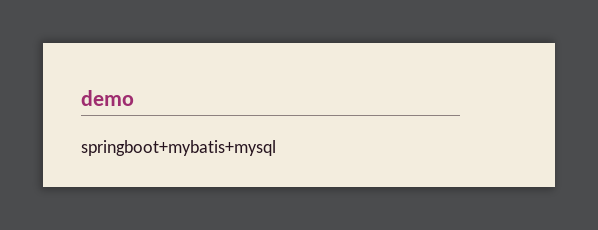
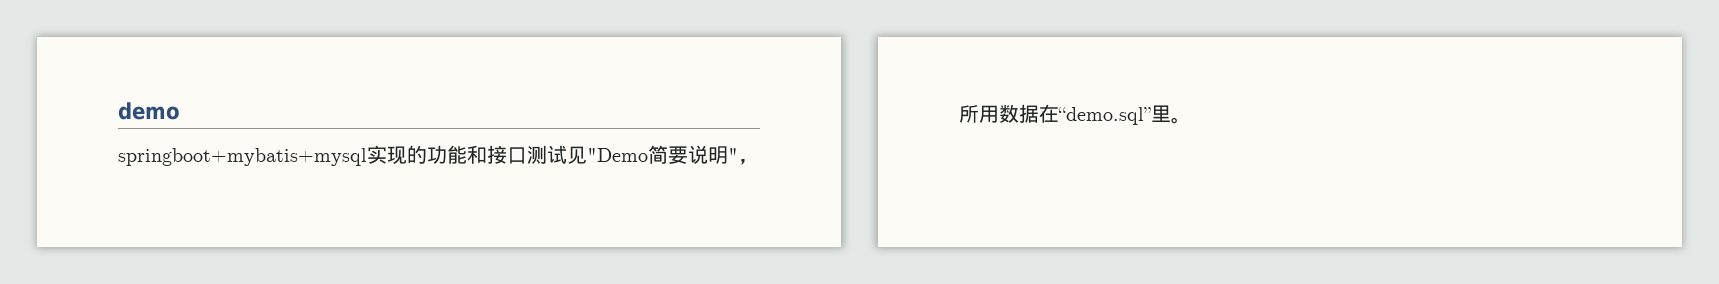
- springboot+mybatis+mysql
+ springboot+mybatis+mysql实现的功能和接口测试见"Demo简要说明"，所用数据在“demo.sql”里。

